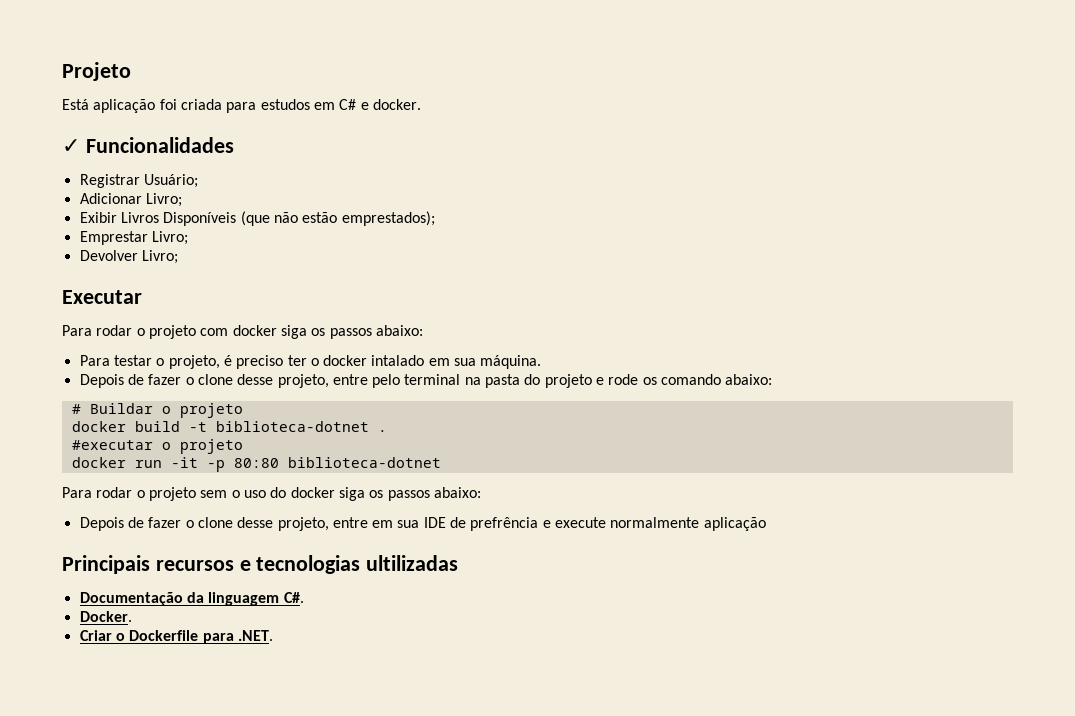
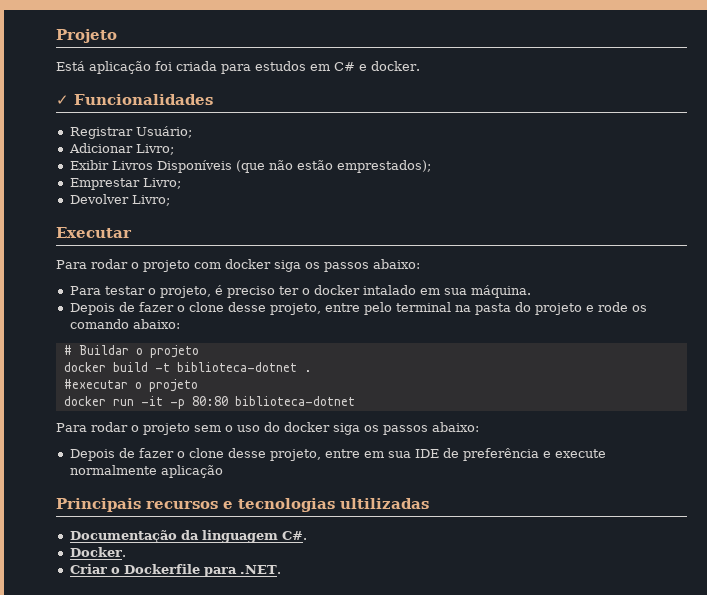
- Depois de fazer o clone desse projeto, entre em sua IDE de prefrência e execute normalmente aplicação
+ Depois de fazer o clone desse projeto, entre em sua IDE de preferência e execute normalmente aplicação

